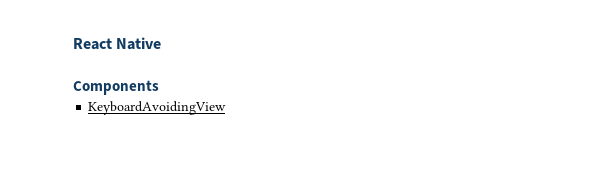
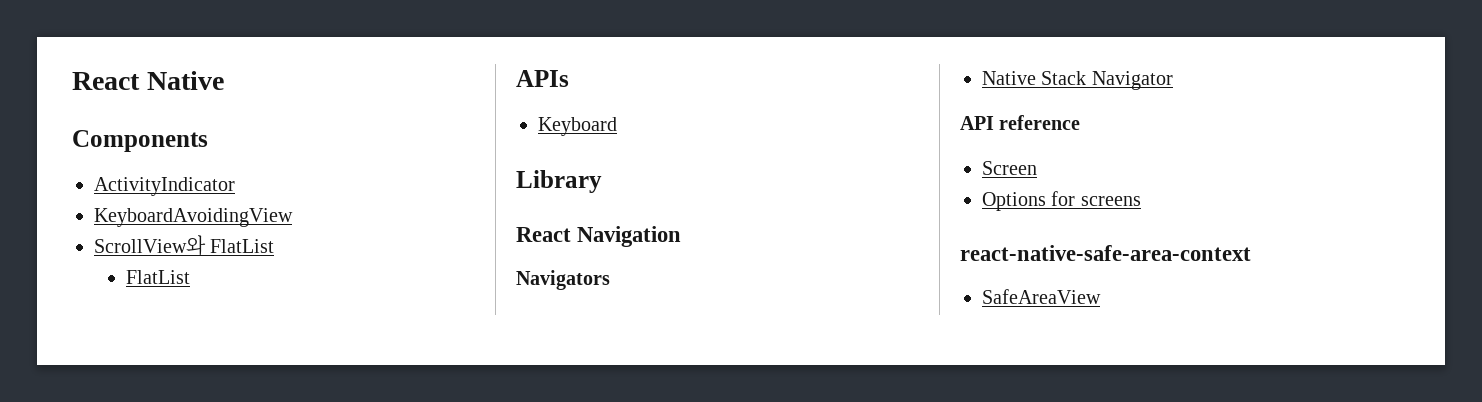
+ ActivityIndicator
+ ScrollView와 FlatList
+ FlatList
+ APIs
+ Keyboard
+ Library
+ React Navigation
+ Navigators
+ Native Stack Navigator
+ API reference
+ Screen
+ Options for screens
+ react-native-safe-area-context
+ SafeAreaView

